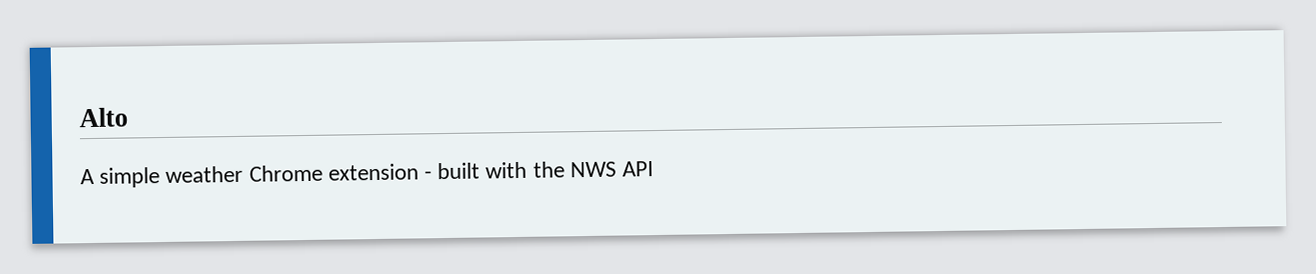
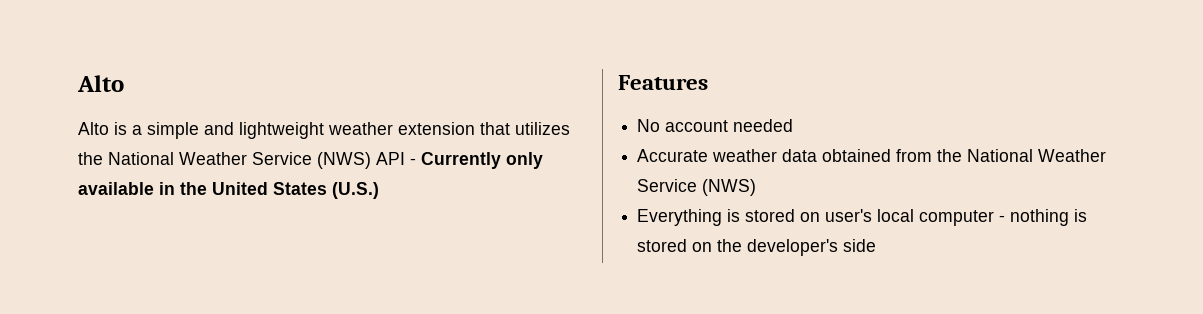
- A simple weather Chrome extension - built with the NWS API
+ Alto is a simple and lightweight weather extension that utilizes the National Weather Service (NWS) API - Currently only available in the United States (U.S.)
+ Features
+ No account needed
+ Accurate weather data obtained from the National Weather Service (NWS)
+ Everything is stored on user's local computer - nothing is stored on the developer's side

